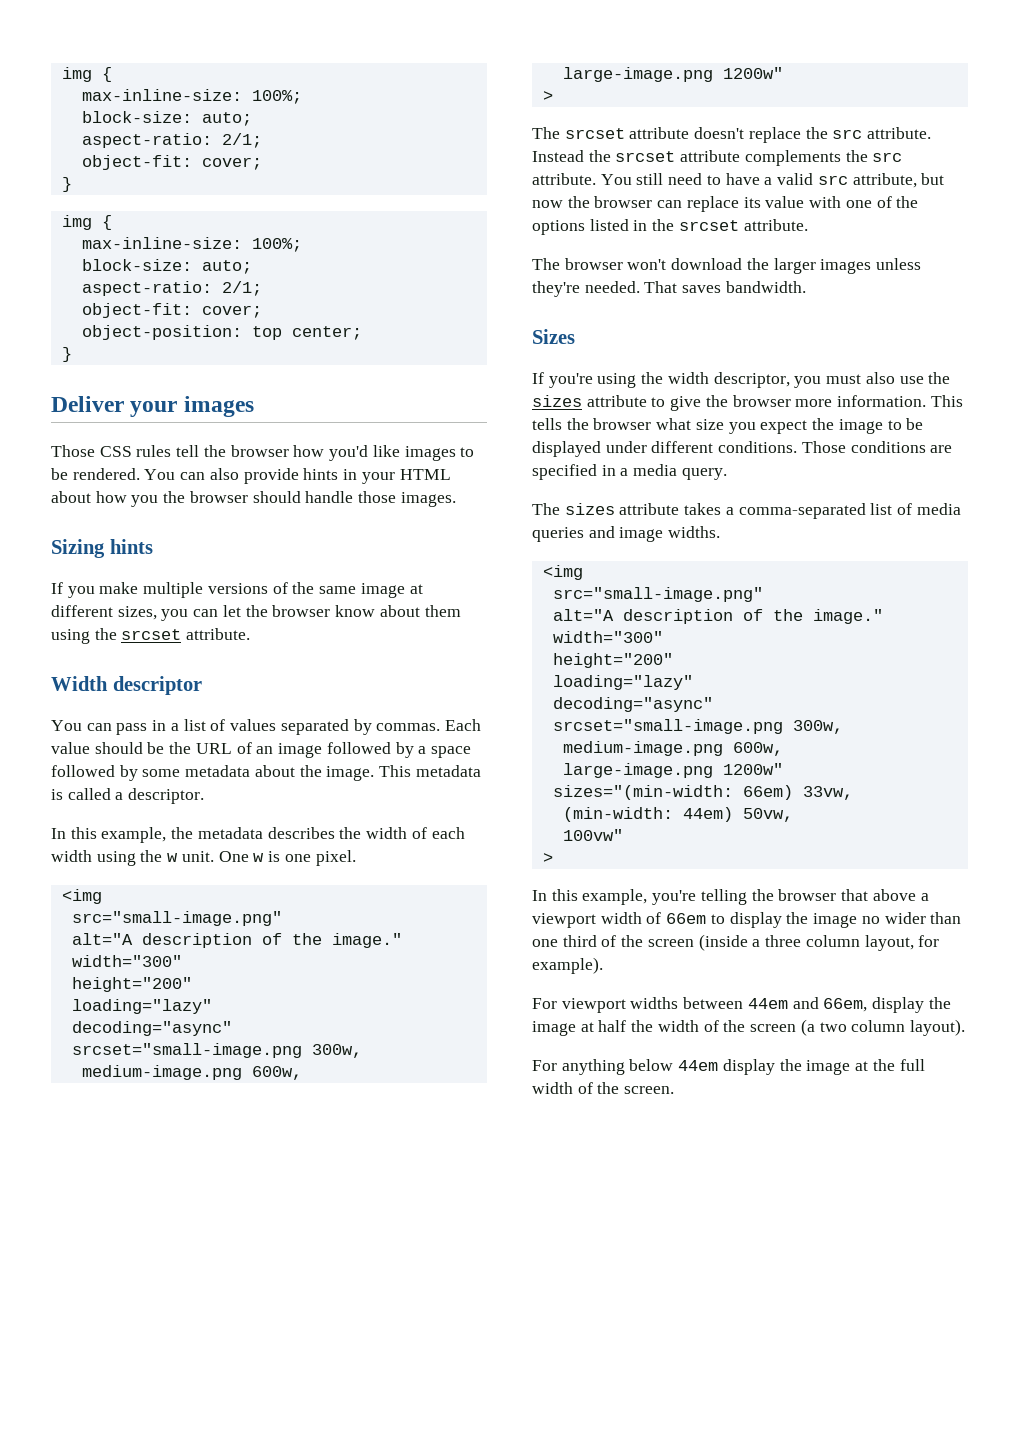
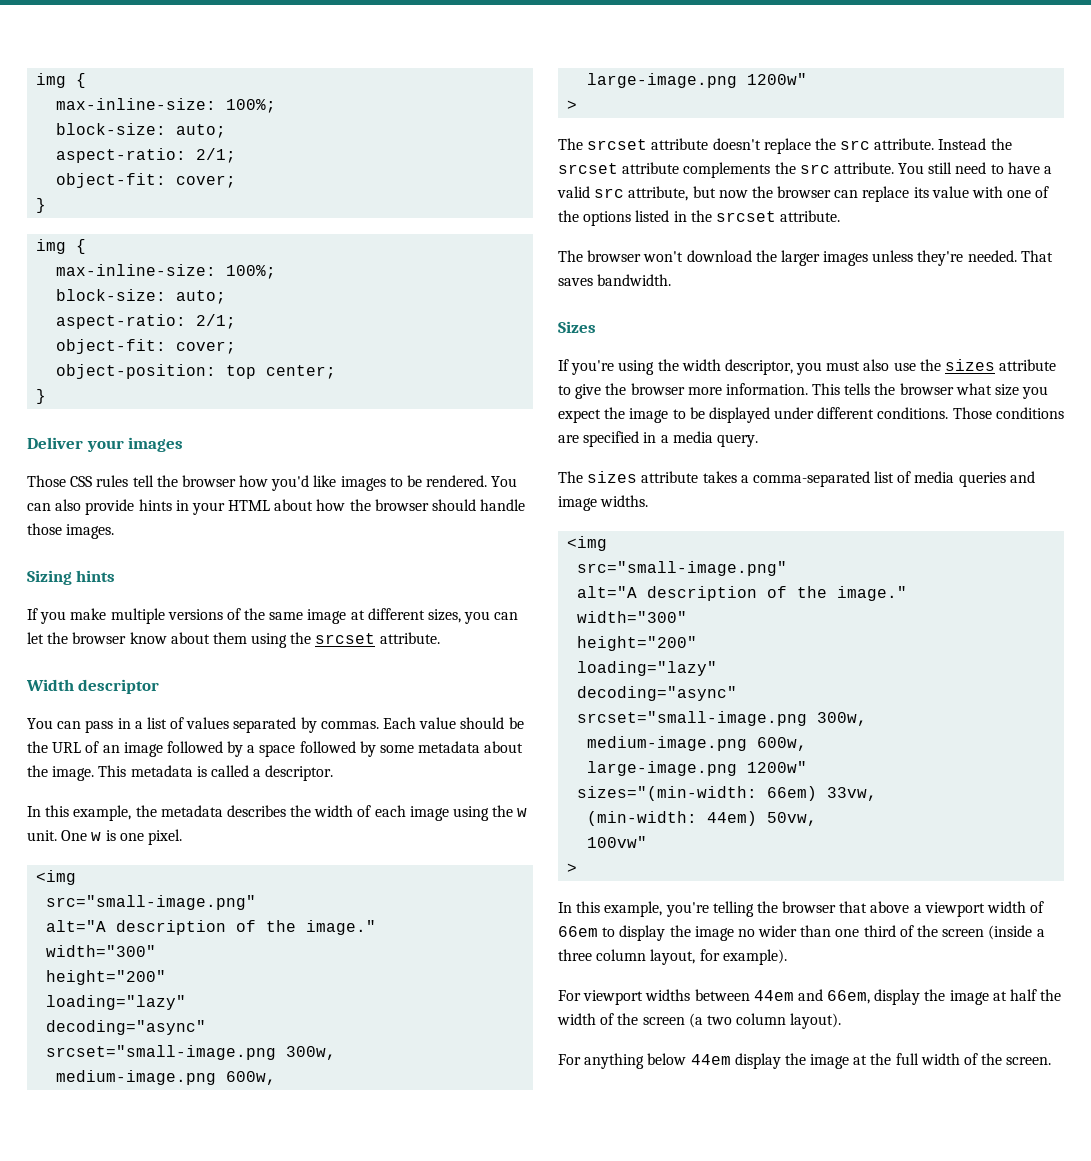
- You can also provide hints in your HTML about how you the browser should handle those images.
+ You can also provide hints in your HTML about how the browser should handle those images.
- In this example, the metadata describes the width of each width using the w unit.
+ In this example, the metadata describes the width of each image using the w unit.

